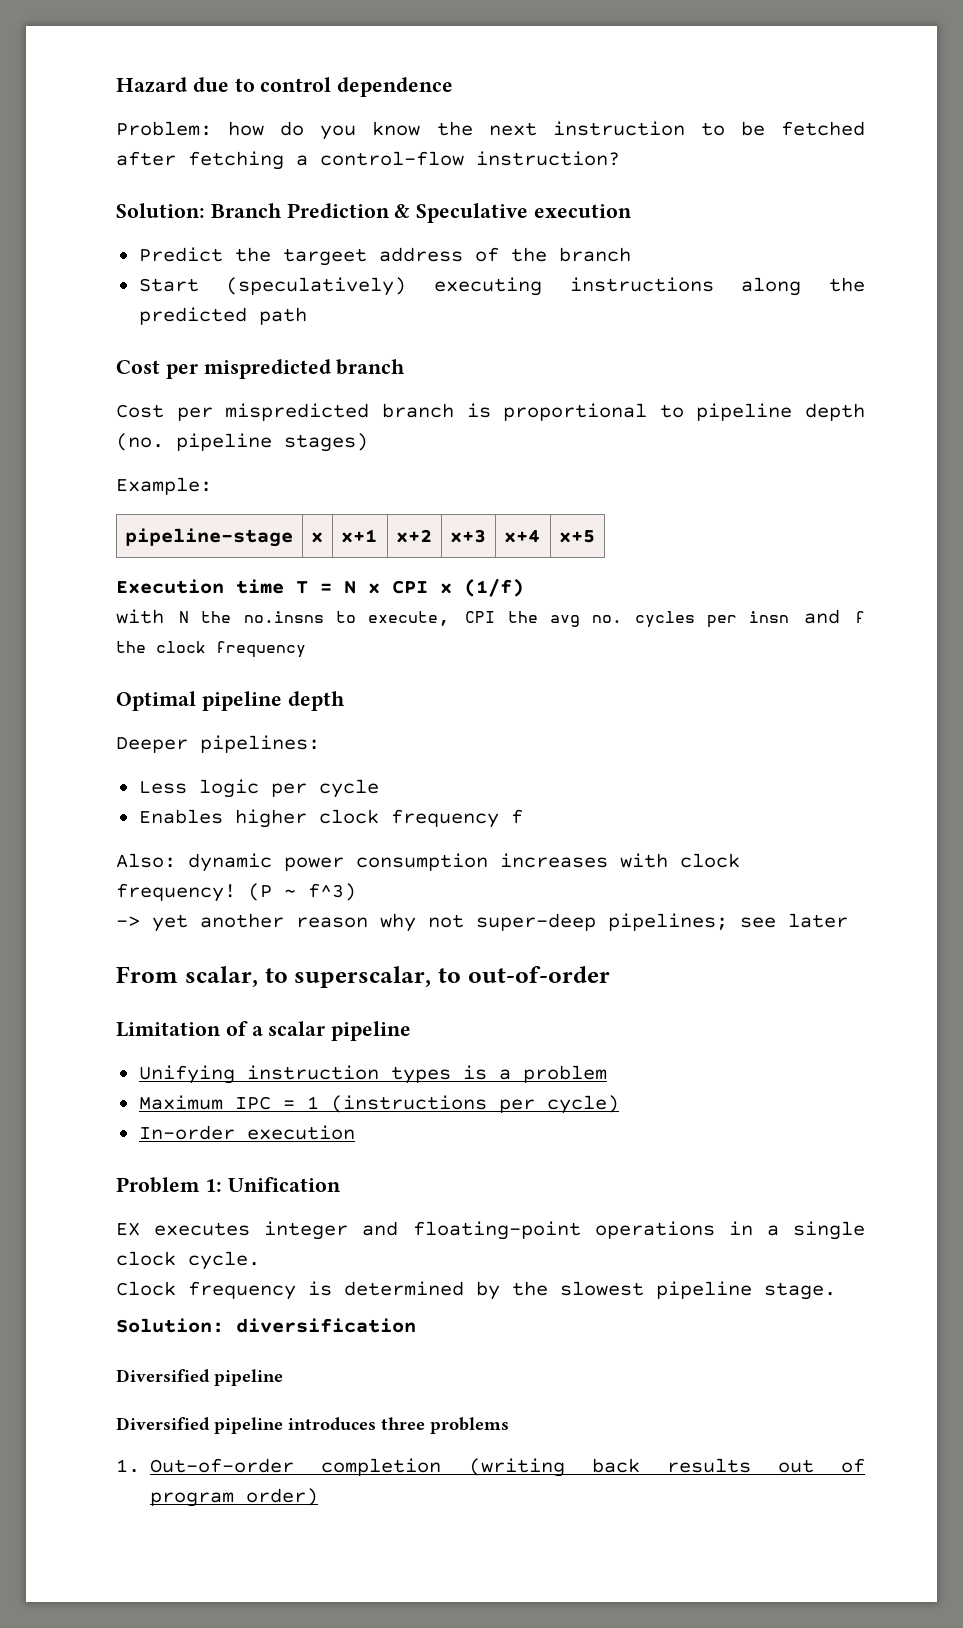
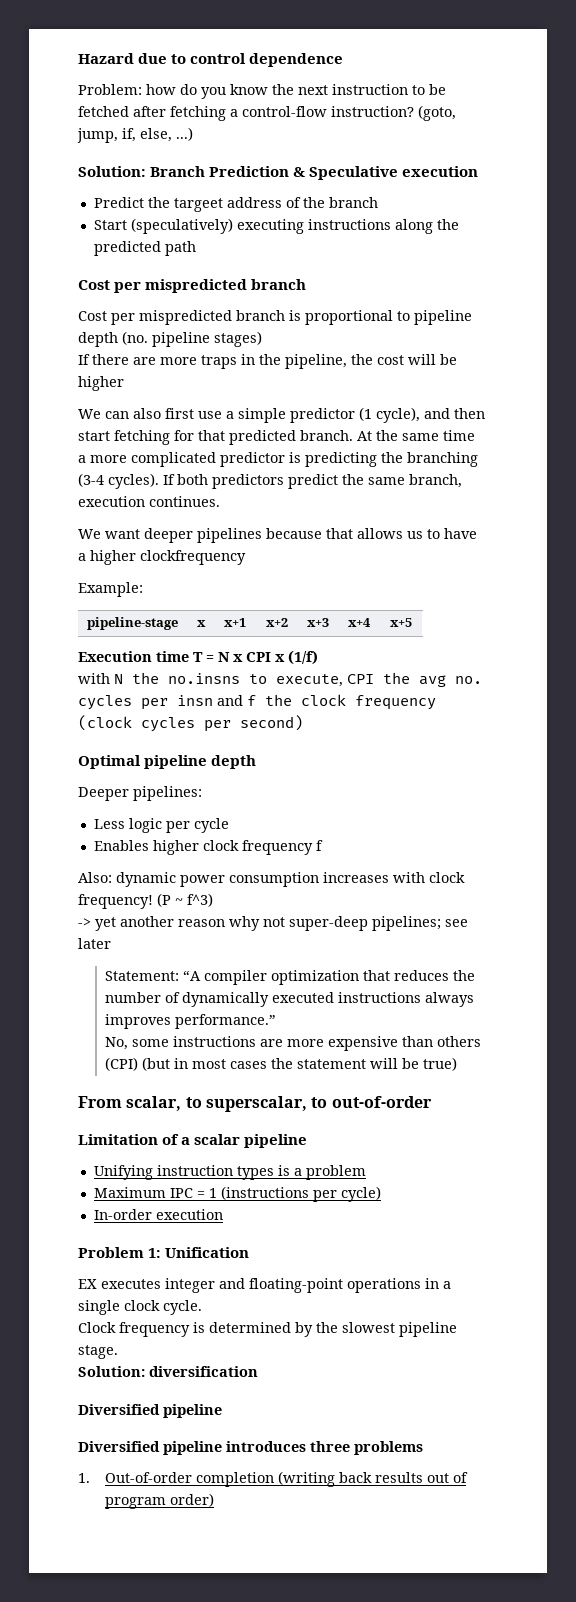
+ (goto, jump, if, else, ...)
+ If there are more traps in the pipeline, the cost will be higher
+ We can also first use a simple predictor (1 cycle), and then start fetching for that predicted branch. At the same time a more complicated predictor is predicting the branching (3-4 cycles). If both predictors predict the same branch, execution continues.
+ We want deeper pipelines because that allows us to have a higher clockfrequency
- with N the no.insns to execute, CPI the avg no. cycles per insn and f the clock frequency
+ with N the no.insns to execute, CPI the avg no. cycles per insn and f the clock frequency (clock cycles per second)
+ Statement: “A compiler optimization that reduces the number of dynamically executed instructions always improves performance.”
+ No, some instructions are more expensive than others (CPI) (but in most cases the statement will be true)

